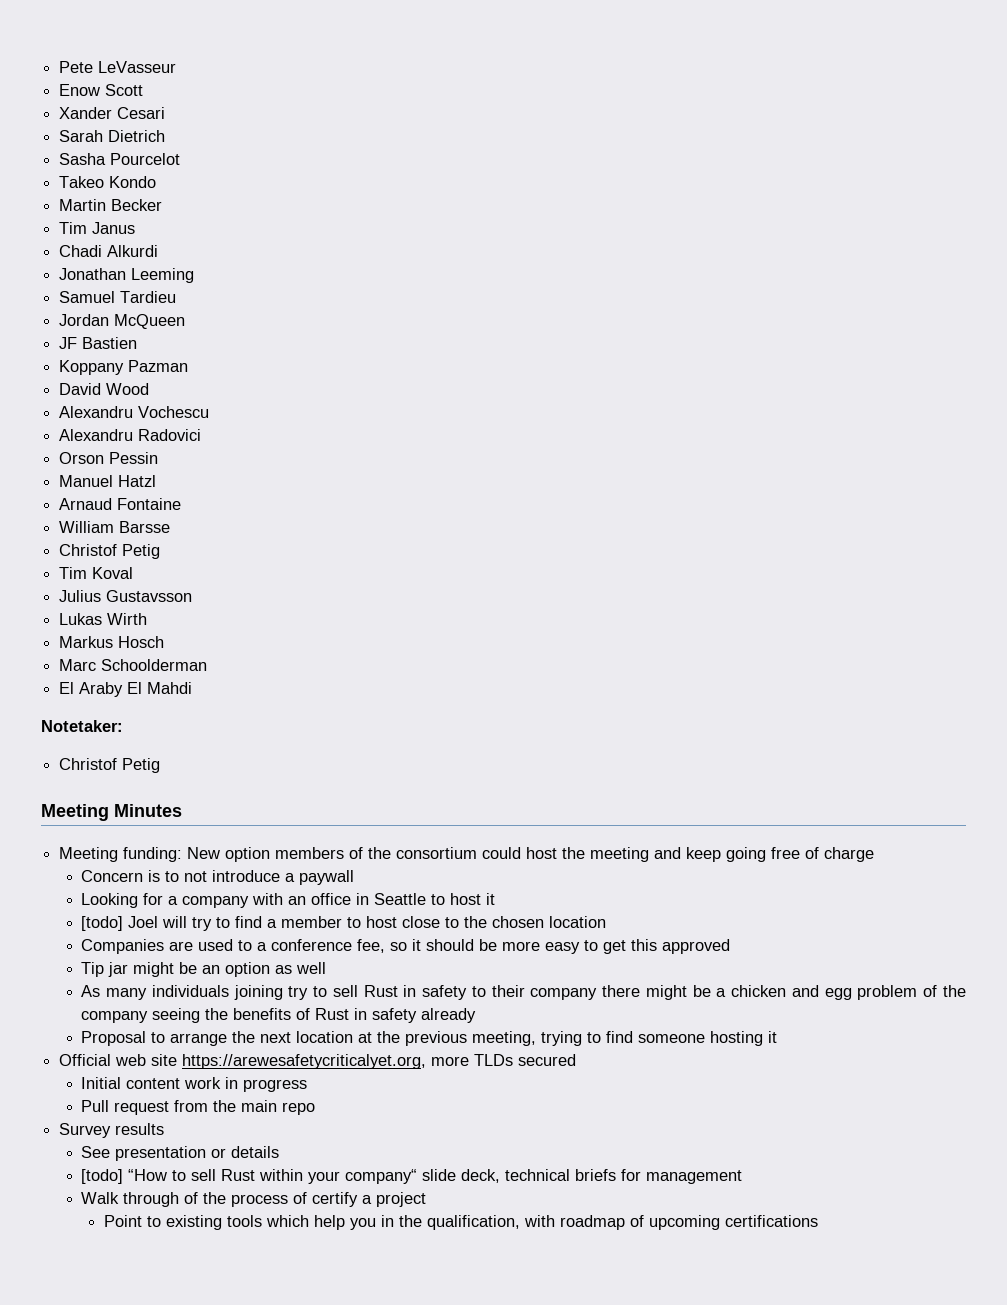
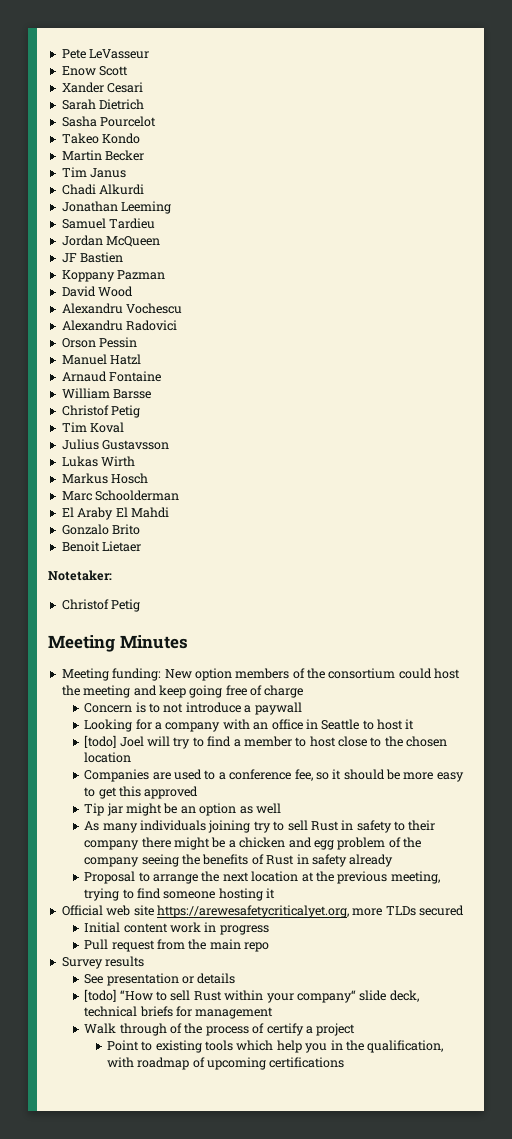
+ Gonzalo Brito
+ Benoit Lietaer

